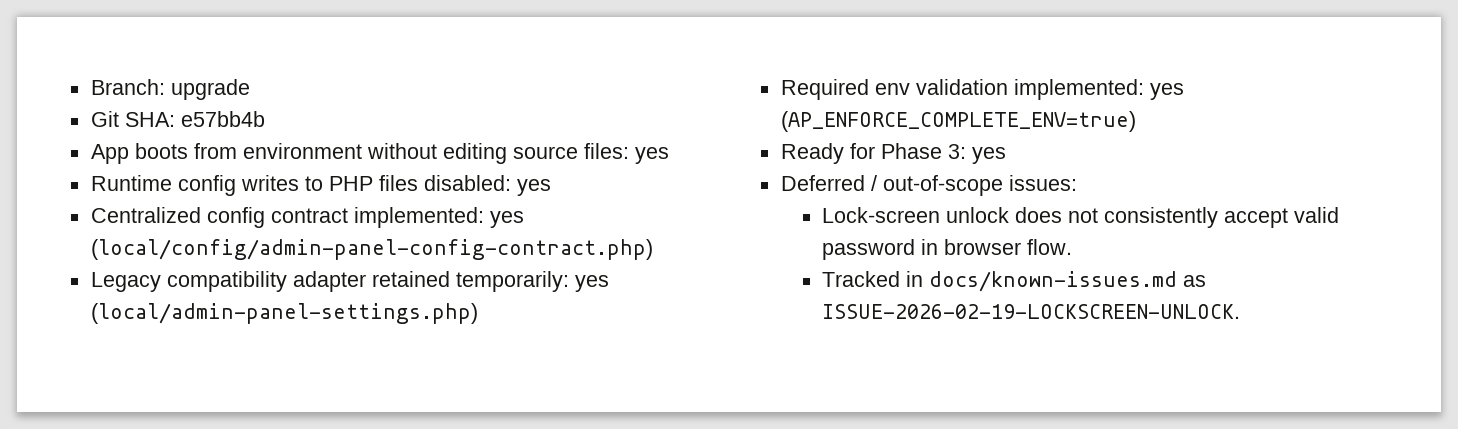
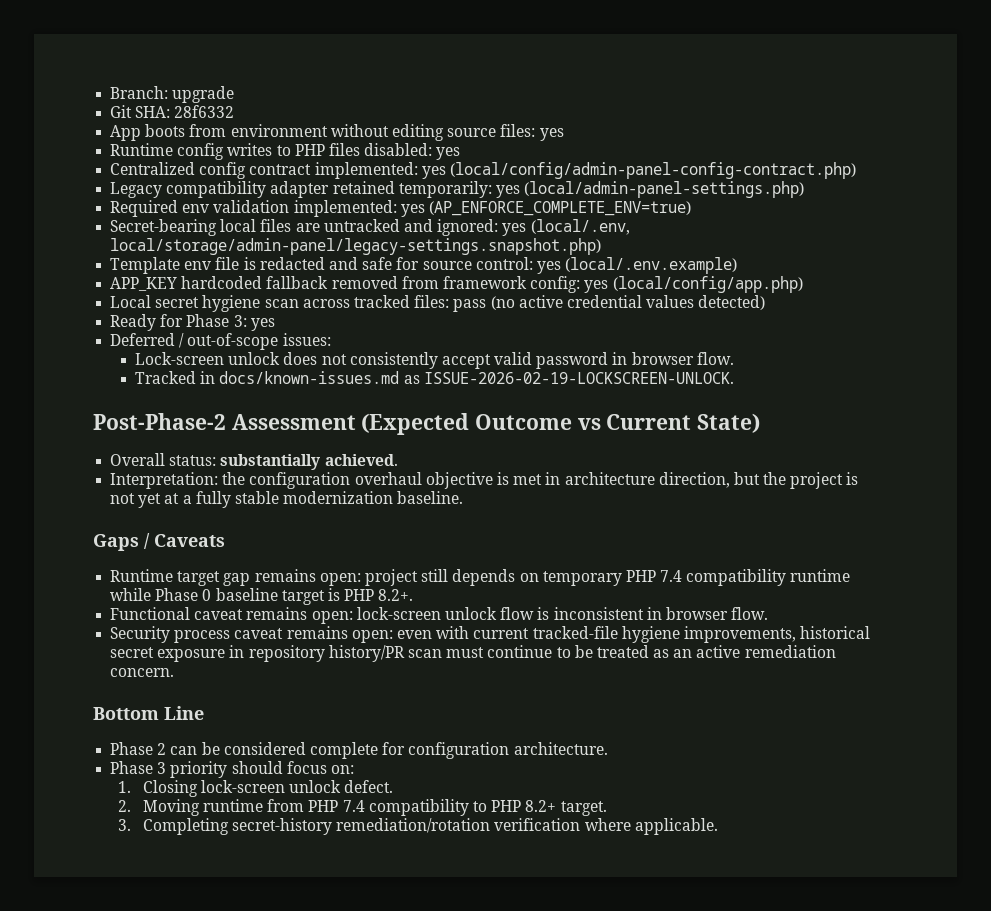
- Git SHA: e57bb4b
+ Git SHA: 28f6332
+ Secret-bearing local files are untracked and ignored: yes (local/.env, local/storage/admin-panel/legacy-settings.snapshot.php)
+ Template env file is redacted and safe for source control: yes (local/.env.example)
+ APP_KEY hardcoded fallback removed from framework config: yes (local/config/app.php)
+ Local secret hygiene scan across tracked files: pass (no active credential values detected)
+ Post-Phase-2 Assessment (Expected Outcome vs Current State)
+ Overall status: substantially achieved.
+ Interpretation: the configuration overhaul objective is met in architecture direction, but the project is not yet at a fully stable modernization baseline.
+ Gaps / Caveats
+ Runtime target gap remains open: project still depends on temporary PHP 7.4 compatibility runtime while Phase 0 baseline target is PHP 8.2+.
+ Functional caveat remains open: lock-screen unlock flow is inconsistent in browser flow.
+ Security process caveat remains open: even with current tracked-file hygiene improvements, historical secret exposure in repository history/PR scan must continue to be treated as an active remediation concern.
+ Bottom Line
+ Phase 2 can be considered complete for configuration architecture.
+ Phase 3 priority should focus on:
+ 1. Closing lock-screen unlock defect.
+ 2. Moving runtime from PHP 7.4 compatibility to PHP 8.2+ target.
+ 3. Completing secret-history remediation/rotation verification where applicable.

